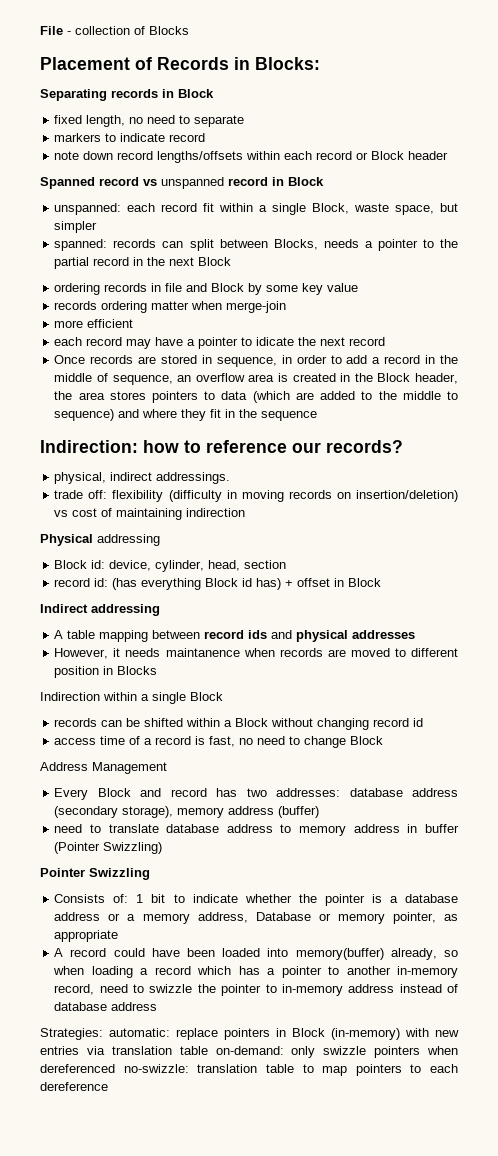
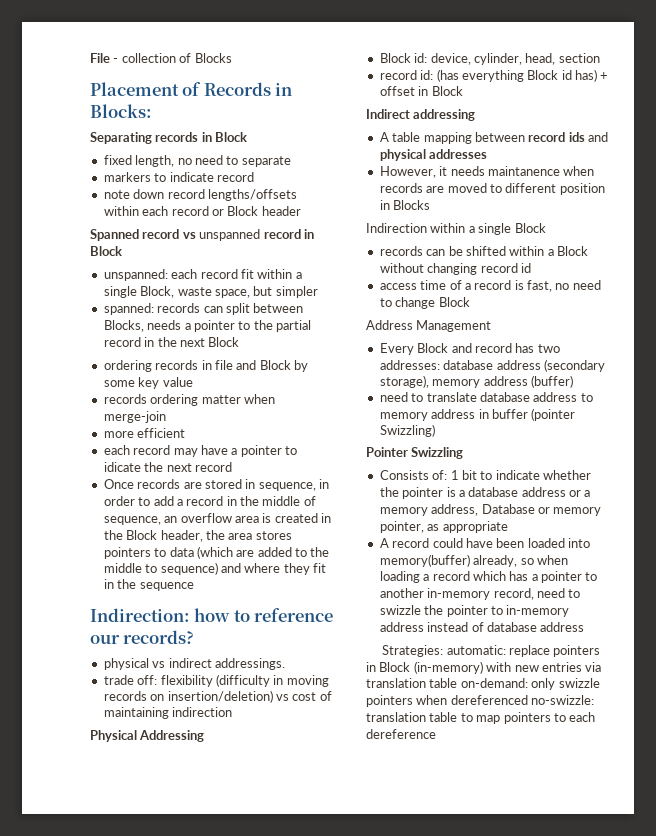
- physical, indirect addressings.
+ physical vs indirect addressings.
- Physical addressing
+ Physical Addressing
- need to translate database address to memory address in buffer (Pointer Swizzling)
+ need to translate database address to memory address in buffer (pointer Swizzling)

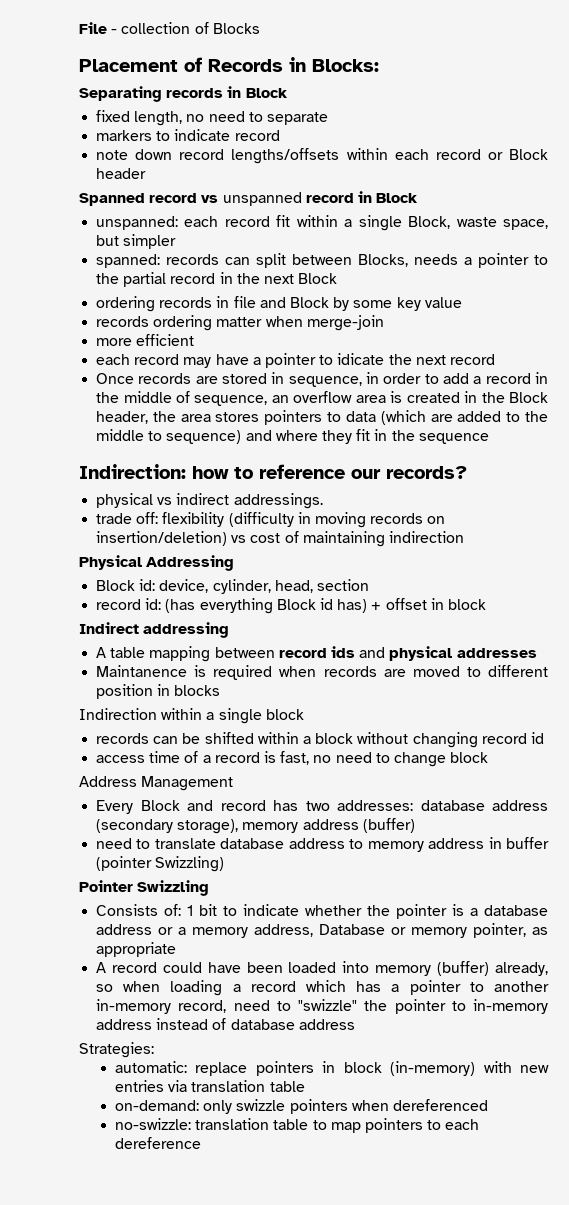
- record id: (has everything Block id has) + offset in Block
+ record id: (has everything Block id has) + offset in block
- However, it needs maintanence when records are moved to different position in Blocks
+ Maintanence is required when records are moved to different position in blocks
- Indirection within a single Block
+ Indirection within a single block
- records can be shifted within a Block without changing record id
+ records can be shifted within a block without changing record id
- access time of a record is fast, no need to change Block
+ access time of a record is fast, no need to change block
- A record could have been loaded into memory(buffer) already, so when loading a record which has a pointer to another in-memory record, need to swizzle the pointer to in-memory address instead of database address
+ A record could have been loaded into memory (buffer) already, so when loading a record which has a pointer to another in-memory record, need to "swizzle" the pointer to in-memory address instead of database address
- Strategies: automatic: replace pointers in Block (in-memory) with new entries via translation table on-demand: only swizzle pointers when dereferenced no-swizzle: translation table to map pointers to each dereference
+ Strategies:
+ automatic: replace pointers in block (in-memory) with new entries via translation table
+ on-demand: only swizzle pointers when dereferenced
+ no-swizzle: translation table to map pointers to each dereference

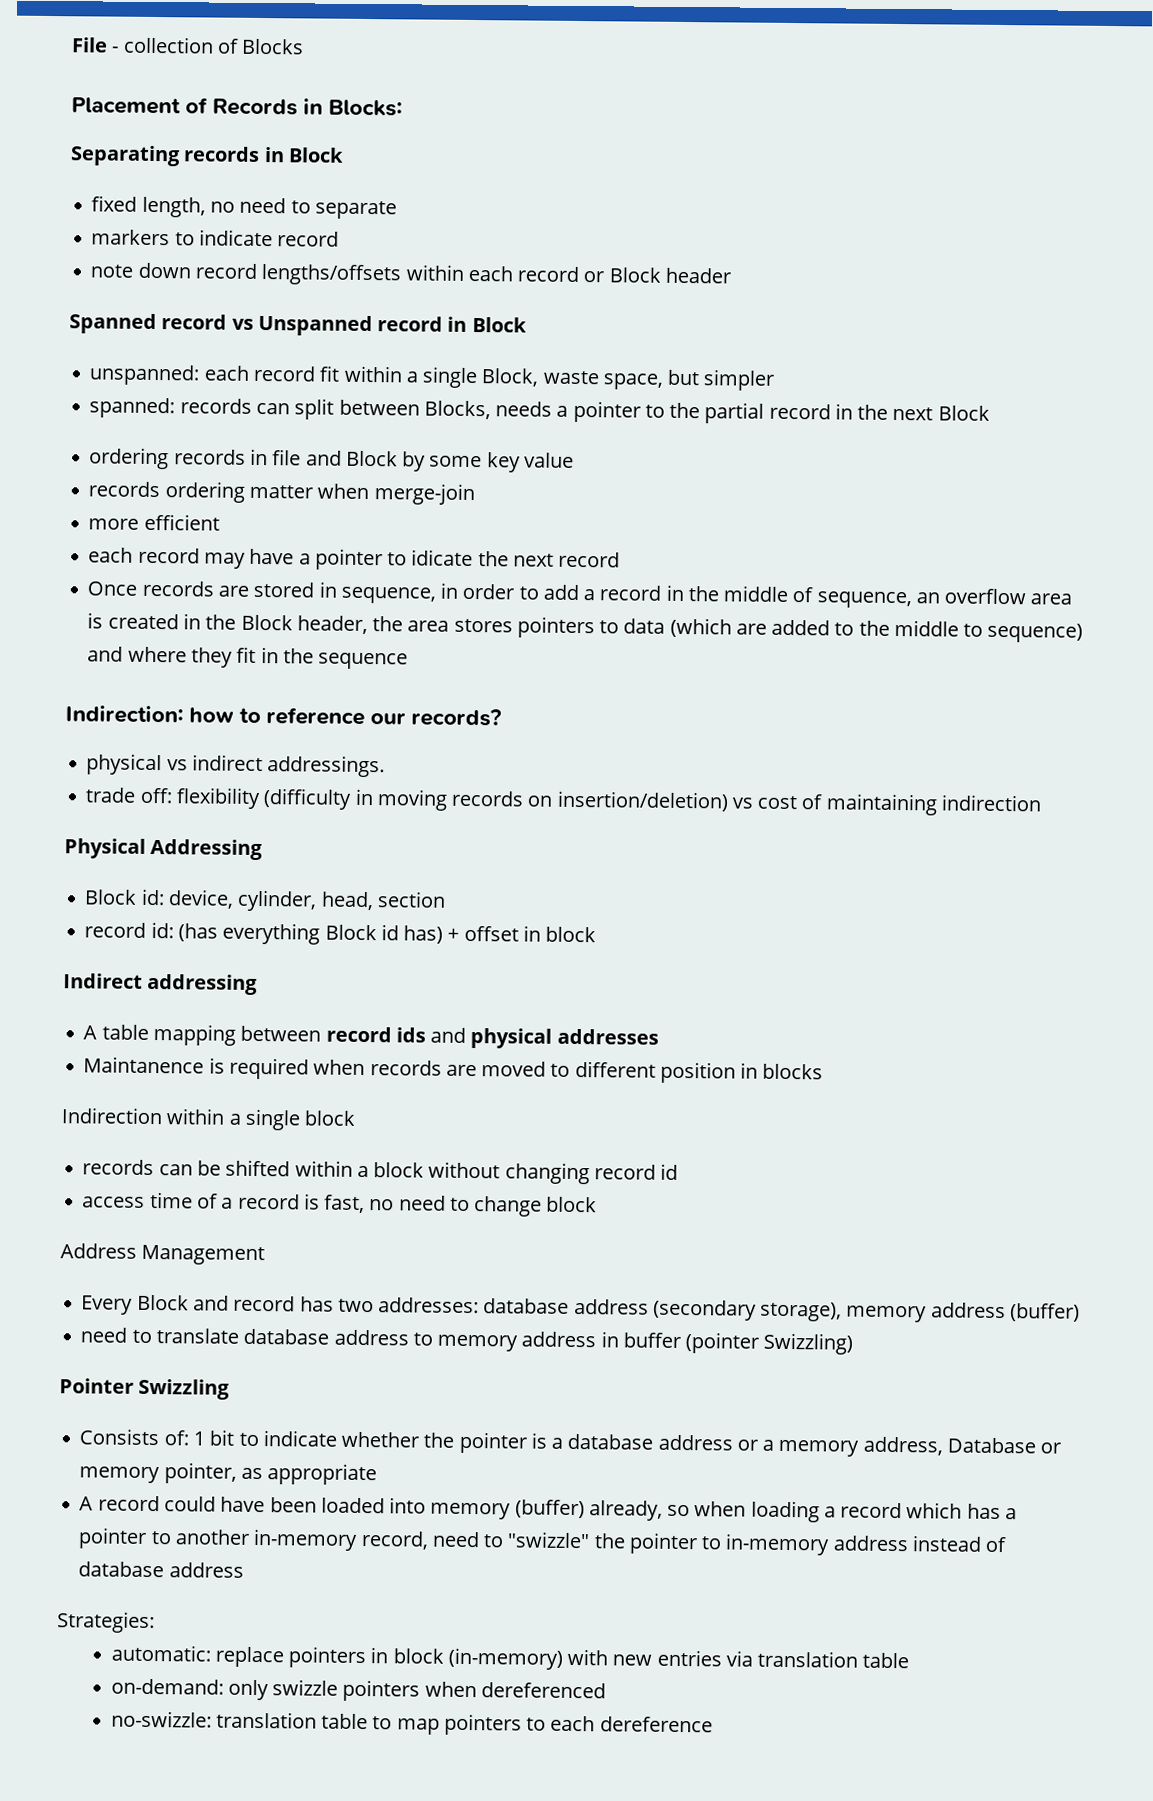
- Spanned record vs unspanned record in Block
+ Spanned record vs Unspanned record in Block

